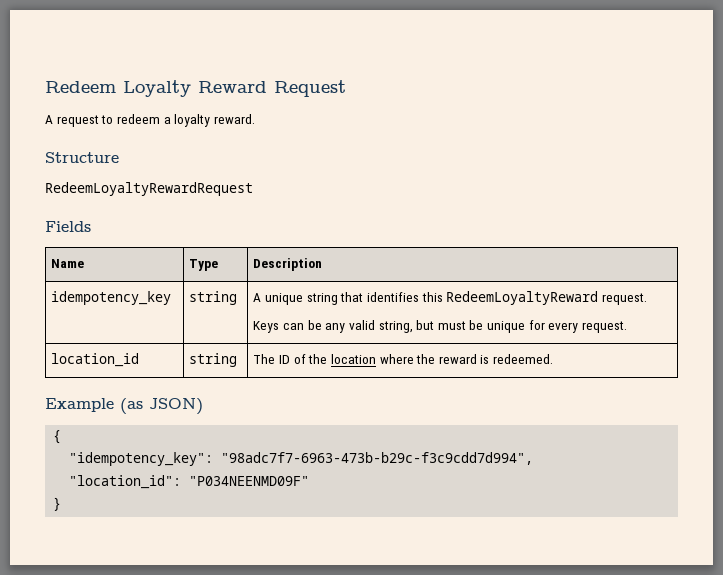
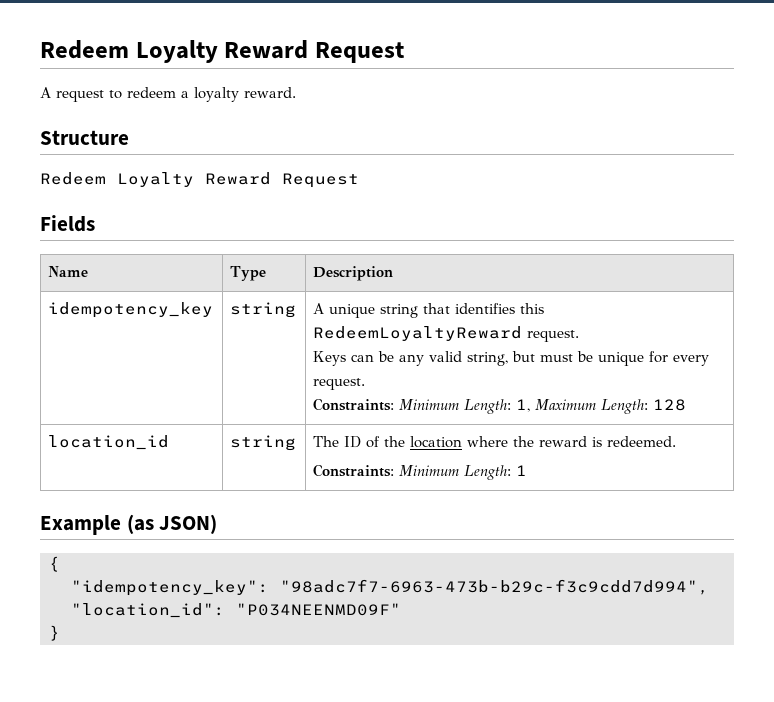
  Structure
- RedeemLoyaltyRewardRequest
+ Redeem Loyalty Reward Request
  idempotency_key | string | A unique string that identifies this RedeemLoyaltyReward request.
  Keys can be any valid string, but must be unique for every request.
+ Constraints: Minimum Length: 1, Maximum Length: 128
  location_id | string | The ID of the location where the reward is redeemed.
+ Constraints: Minimum Length: 1

